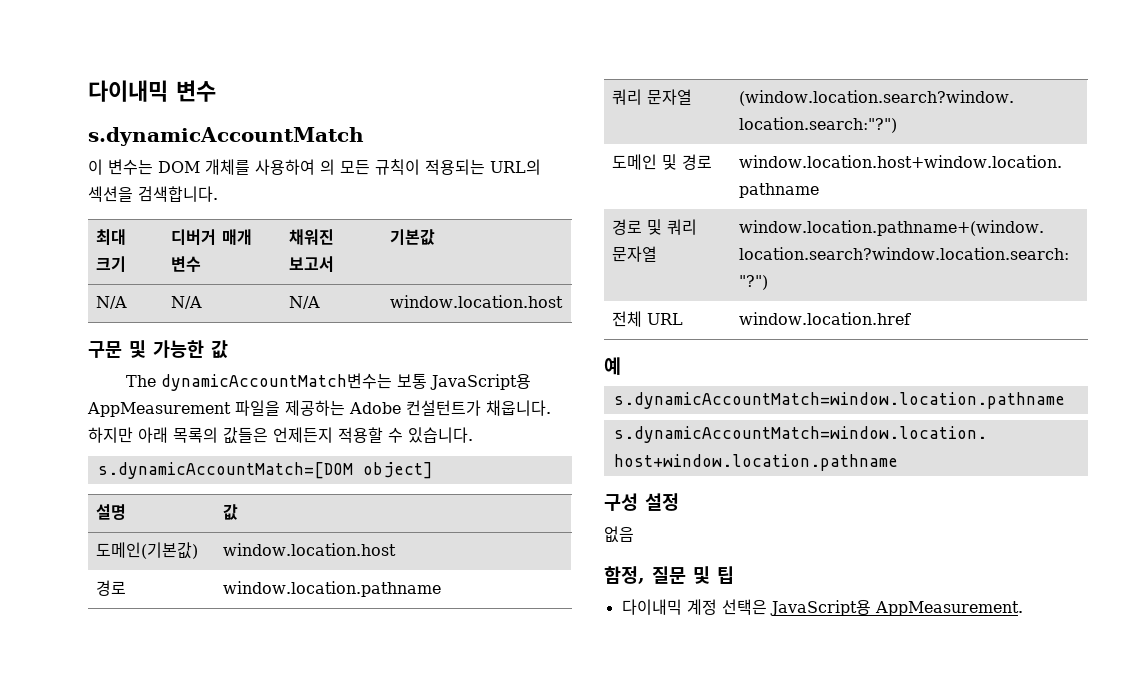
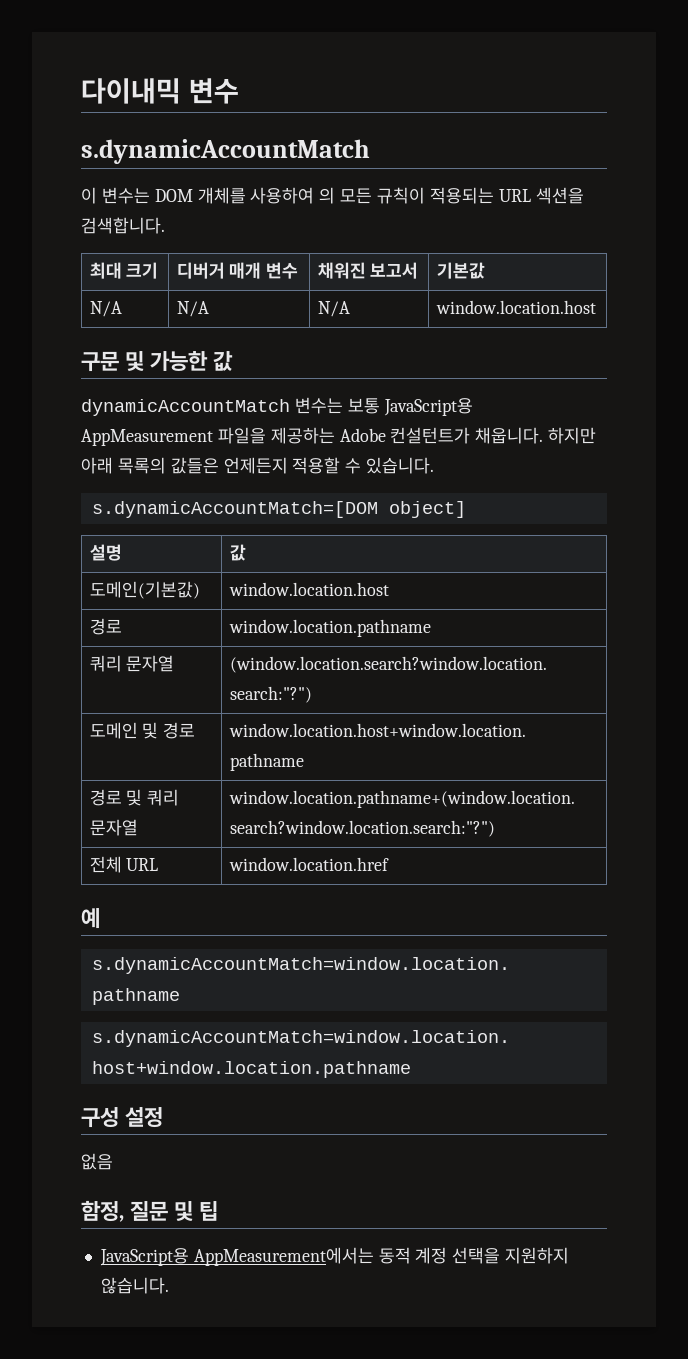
- 이 변수는 DOM 개체를 사용하여 의 모든 규칙이 적용되는 URL의 섹션을 검색합니다.
+ 이 변수는 DOM 개체를 사용하여 의 모든 규칙이 적용되는 URL 섹션을 검색합니다.
- The dynamicAccountMatch변수는 보통 JavaScript용 AppMeasurement 파일을 제공하는 Adobe 컨설턴트가 채웁니다.
+ dynamicAccountMatch 변수는 보통 JavaScript용 AppMeasurement 파일을 제공하는 Adobe 컨설턴트가 채웁니다.
- 다이내믹 계정 선택은 JavaScript용 AppMeasurement.
+ JavaScript용 AppMeasurement에서는 동적 계정 선택을 지원하지 않습니다.

